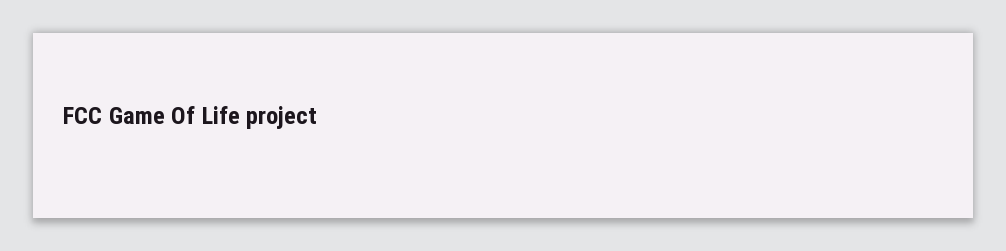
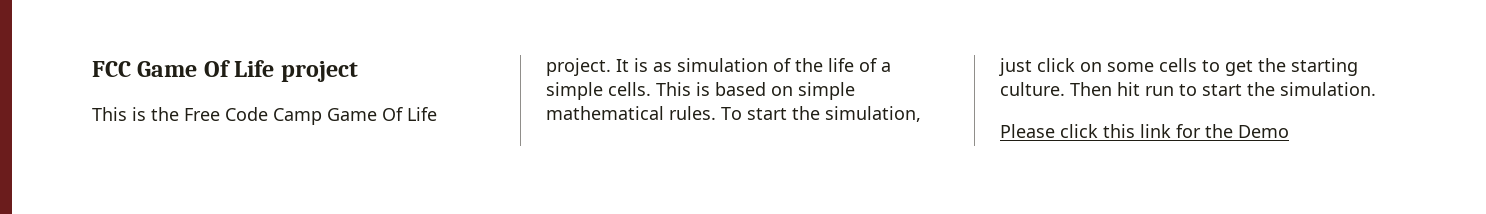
+ This is the Free Code Camp Game Of Life project. It is as simulation of the life of a simple cells. This is based on simple mathematical rules. To start the simulation, just click on some cells to get the starting culture. Then hit run to start the simulation.
+ Please click this link for the Demo

